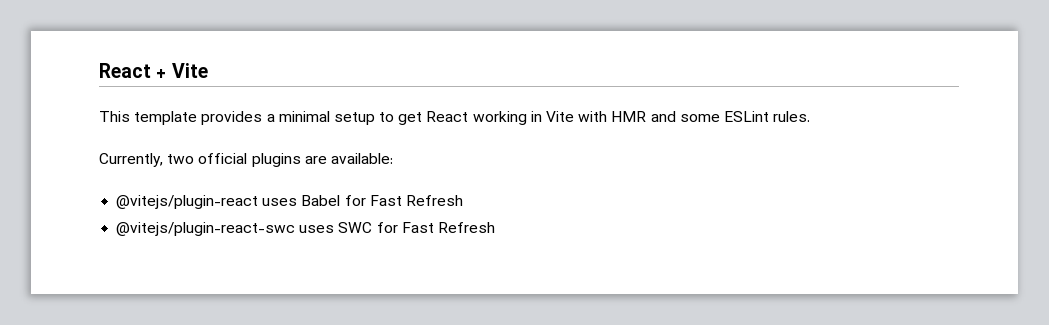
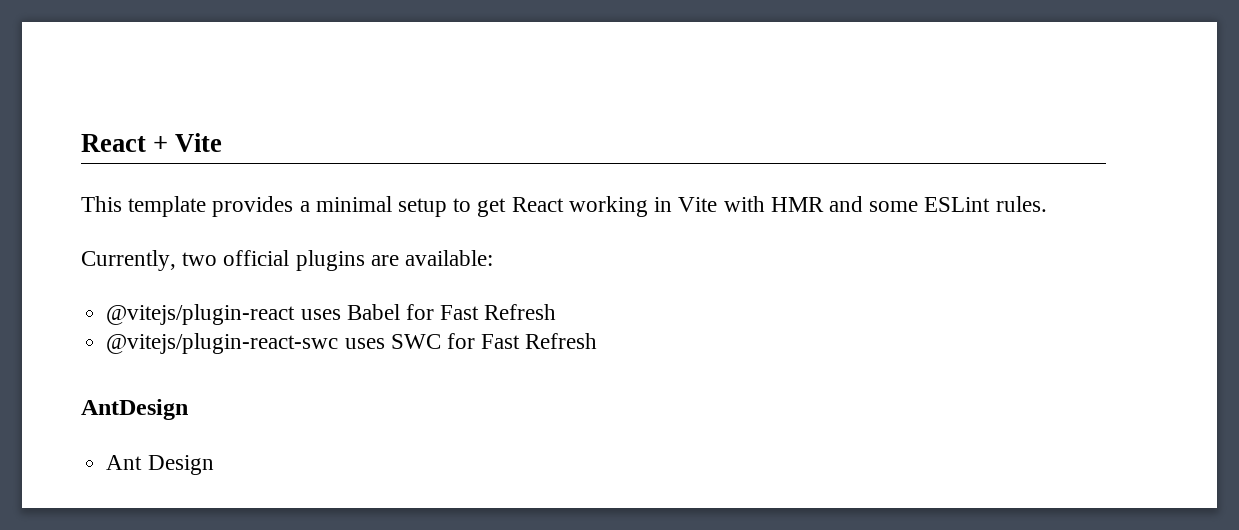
+ AntDesign
+ Ant Design

